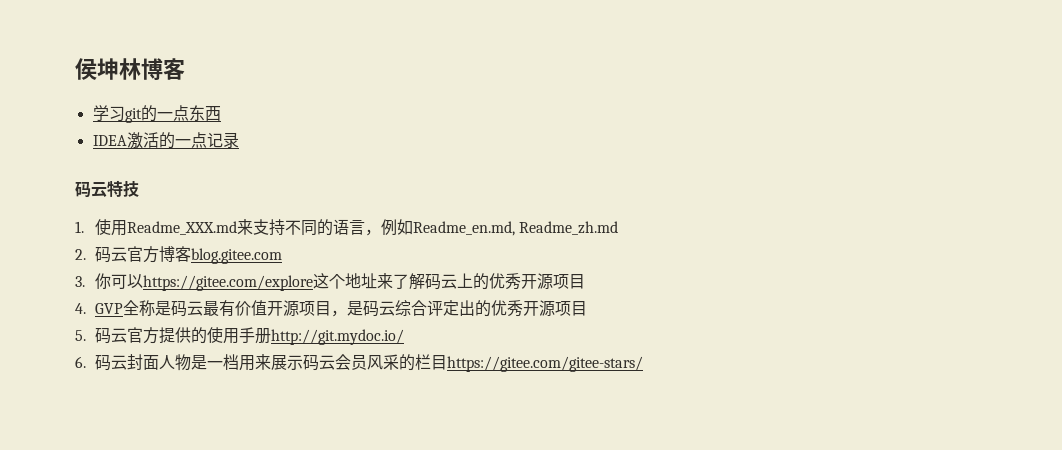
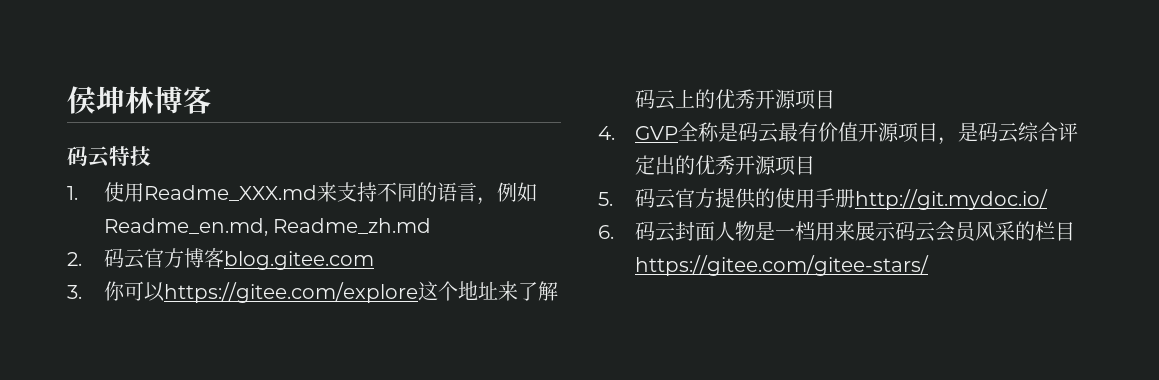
- 学习git的一点东西
- IDEA激活的一点记录

